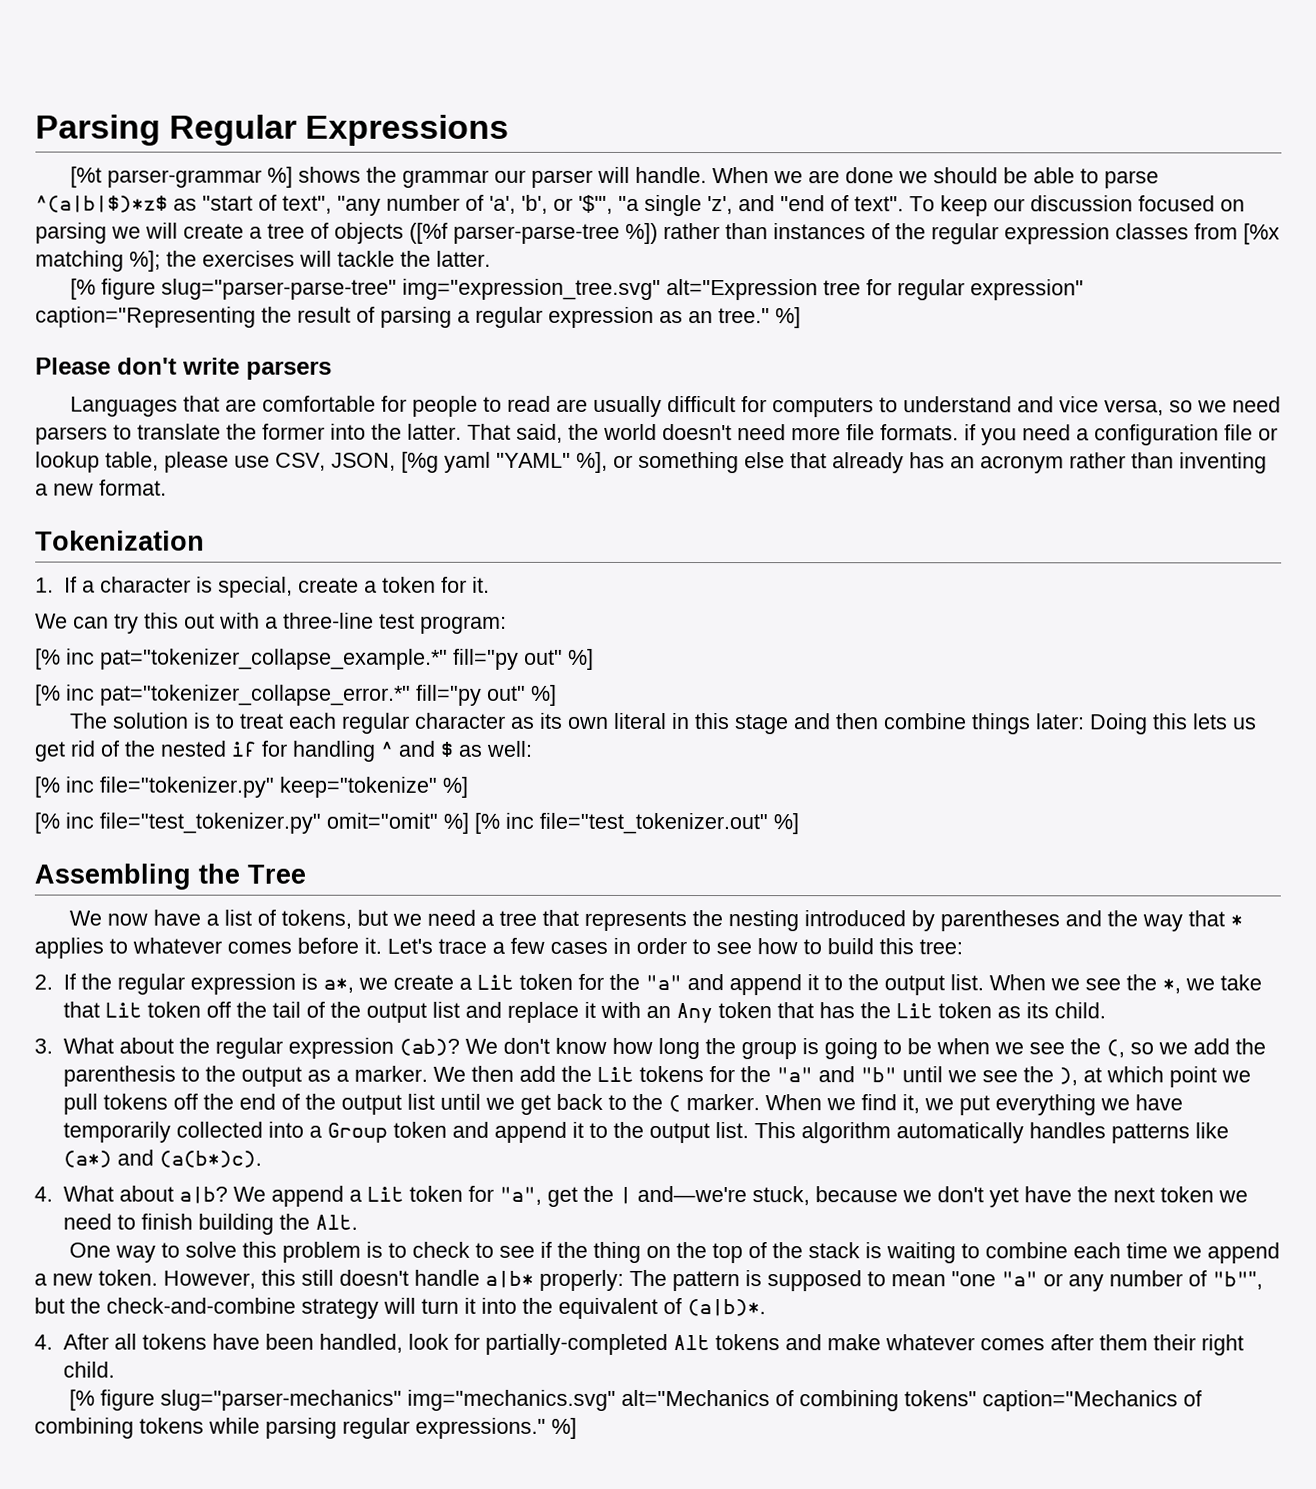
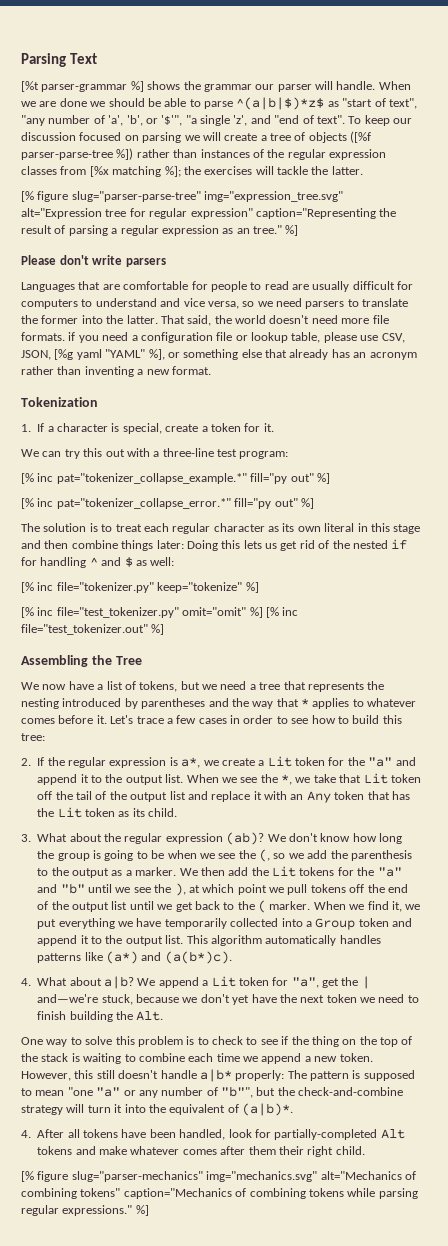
- Parsing Regular Expressions
+ Parsing Text

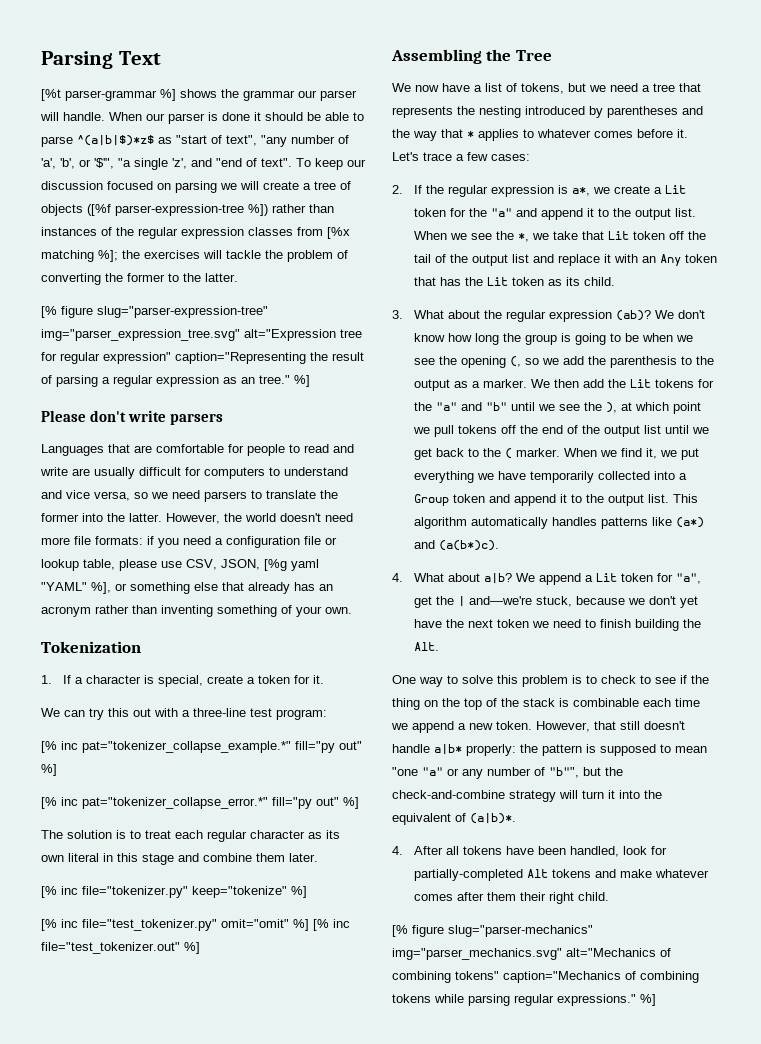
- When we are done we should be able to parse ^(a|b|$)*z$ as "start of text", "any number of 'a', 'b', or '$'", "a single 'z', and "end of text".
+ When our parser is done it should be able to parse ^(a|b|$)*z$ as "start of text", "any number of 'a', 'b', or '$'", "a single 'z', and "end of text".
- To keep our discussion focused on parsing we will create a tree of objects ([%f parser-parse-tree %]) rather than instances of the regular expression classes from [%x matching %]; the exercises will tackle the latter.
+ To keep our discussion focused on parsing we will create a tree of objects ([%f parser-expression-tree %]) rather than instances of the regular expression classes from [%x matching %]; the exercises will tackle the problem of converting the former to the latter.
- [% figure slug="parser-parse-tree" img="expression_tree.svg" alt="Expression tree for regular expression" caption="Representing the result of parsing a regular expression as an tree."
+ [% figure slug="parser-expression-tree" img="parser_expression_tree.svg" alt="Expression tree for regular expression" caption="Representing the result of parsing a regular expression as an tree."
- Languages that are comfortable for people to read are usually difficult for computers to understand and vice versa, so we need parsers to translate the former into the latter.
+ Languages that are comfortable for people to read and write are usually difficult for computers to understand and vice versa, so we need parsers to translate the former into the latter.
- That said, the world doesn't need more file formats. if you need a configuration file or lookup table, please use CSV, JSON, [%g yaml "YAML" %], or something else that already has an acronym rather than inventing a new format.
+ However, the world doesn't need more file formats: if you need a configuration file or lookup table, please use CSV, JSON, [%g yaml "YAML" %], or something else that already has an acronym rather than inventing something of your own.
- The solution is to treat each regular character as its own literal in this stage and then combine things later: Doing this lets us get rid of the nested if for handling ^ and $ as well:
+ The solution is to treat each regular character as its own literal in this stage and combine them later.
- Let's trace a few cases in order to see how to build this tree:
+ Let's trace a few cases:
- We don't know how long the group is going to be when we see the (, so we add the parenthesis to the output as a marker.
+ We don't know how long the group is going to be when we see the opening (, so we add the parenthesis to the output as a marker.
- One way to solve this problem is to check to see if the thing on the top of the stack is waiting to combine each time we append a new token.
+ One way to solve this problem is to check to see if the thing on the top of the stack is combinable each time we append a new token.
- However, this still doesn't handle a|b* properly: The pattern is supposed to mean "one "a" or any number of "b"", but the check-and-combine strategy will turn it into the equivalent of (a|b)*.
+ However, that still doesn't handle a|b* properly: the pattern is supposed to mean "one "a" or any number of "b"", but the check-and-combine strategy will turn it into the equivalent of (a|b)*.
- [% figure slug="parser-mechanics" img="mechanics.svg" alt="Mechanics of combining tokens" caption="Mechanics of combining tokens while parsing regular expressions."
+ [% figure slug="parser-mechanics" img="parser_mechanics.svg" alt="Mechanics of combining tokens" caption="Mechanics of combining tokens while parsing regular expressions."

